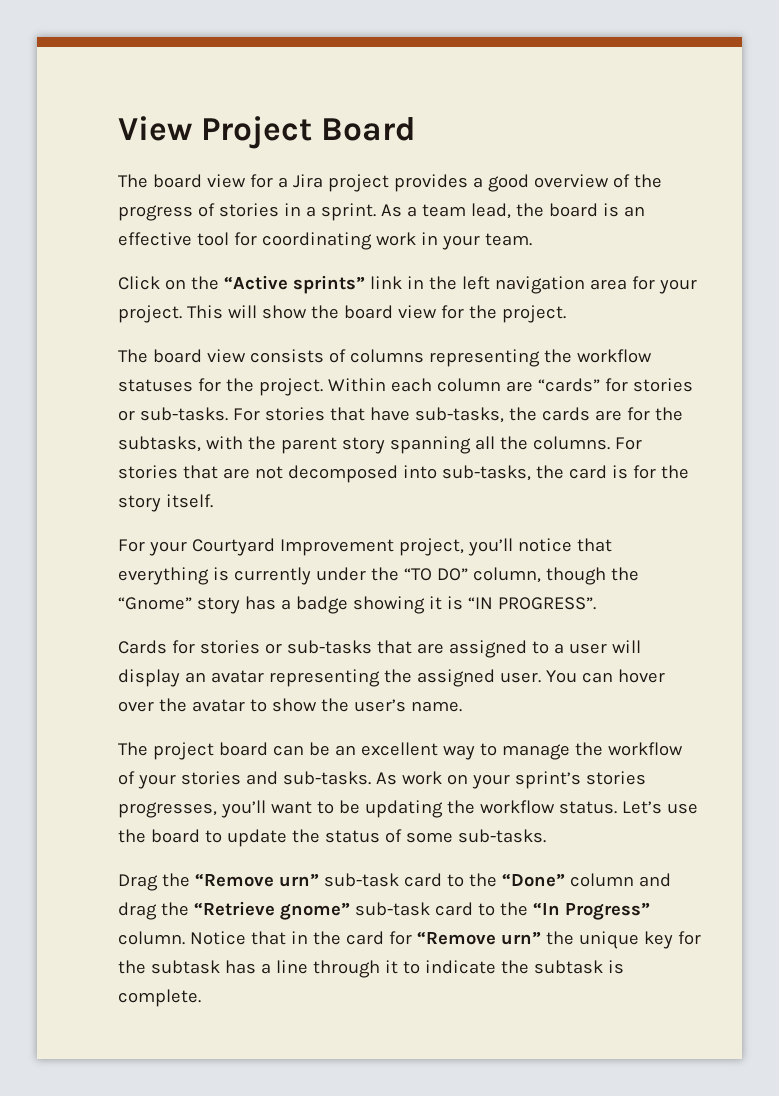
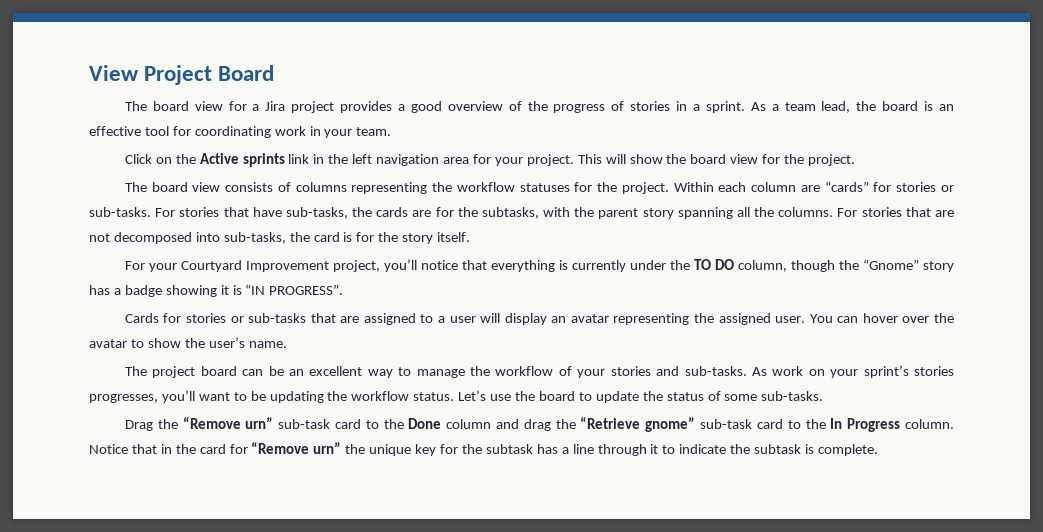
- Click on the “Active sprints” link in the left navigation area for your project.
+ Click on the Active sprints link in the left navigation area for your project.
- For your Courtyard Improvement project, you’ll notice that everything is currently under the “TO DO” column, though the “Gnome” story has a badge showing it is “IN PROGRESS”.
+ For your Courtyard Improvement project, you’ll notice that everything is currently under the TO DO column, though the “Gnome” story has a badge showing it is “IN PROGRESS”.
- Drag the “Remove urn” sub-task card to the “Done” column and drag the “Retrieve gnome” sub-task card to the “In Progress” column.
+ Drag the “Remove urn” sub-task card to the Done column and drag the “Retrieve gnome” sub-task card to the In Progress column.

